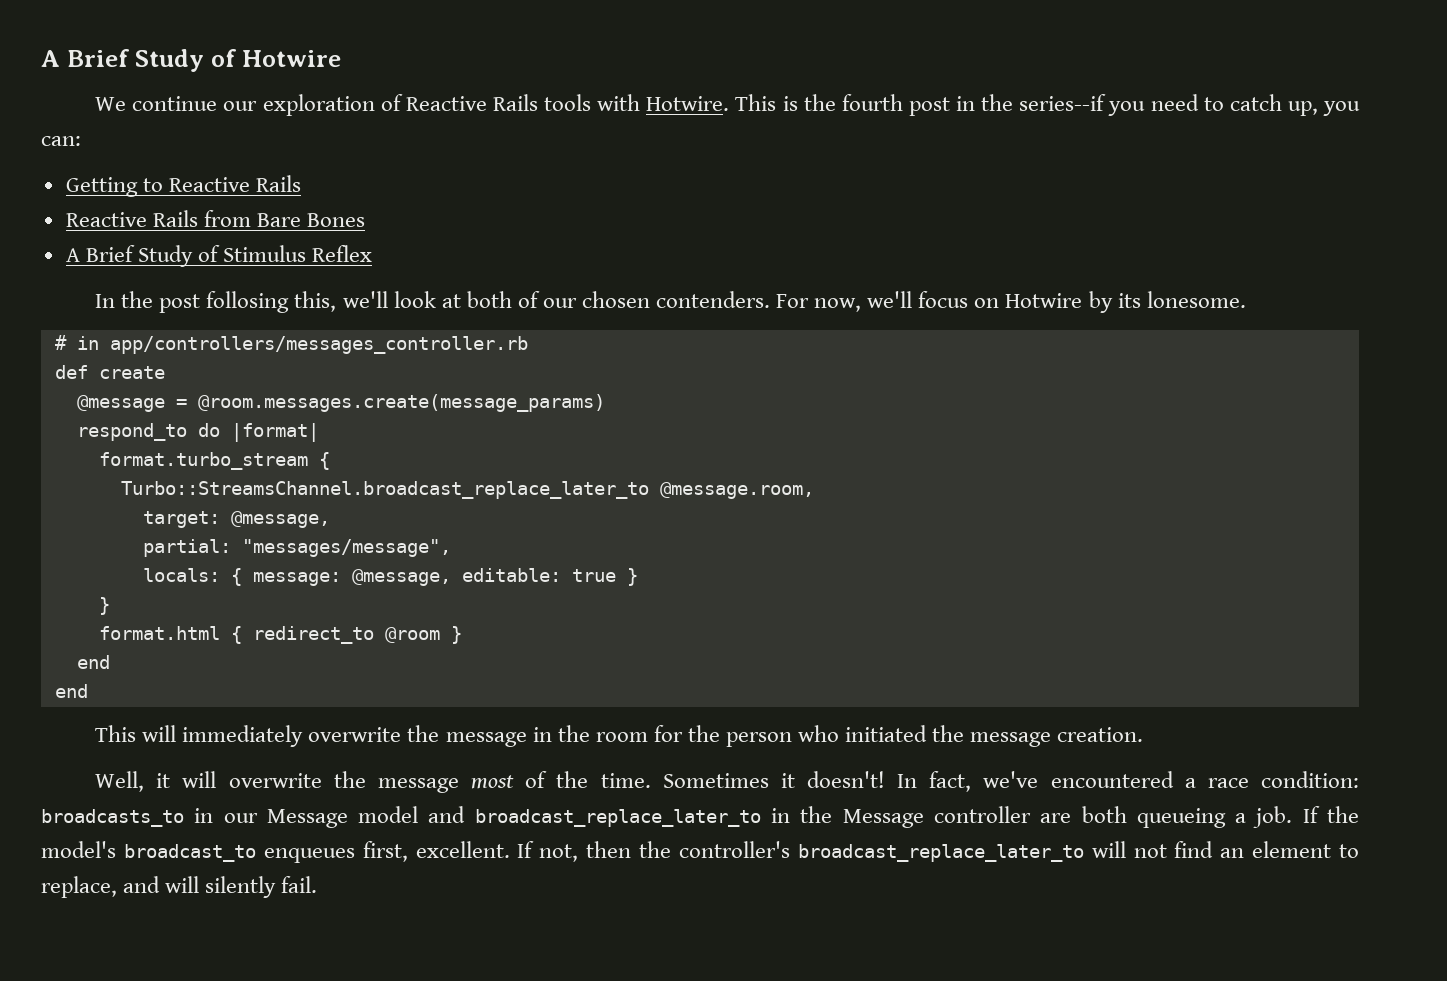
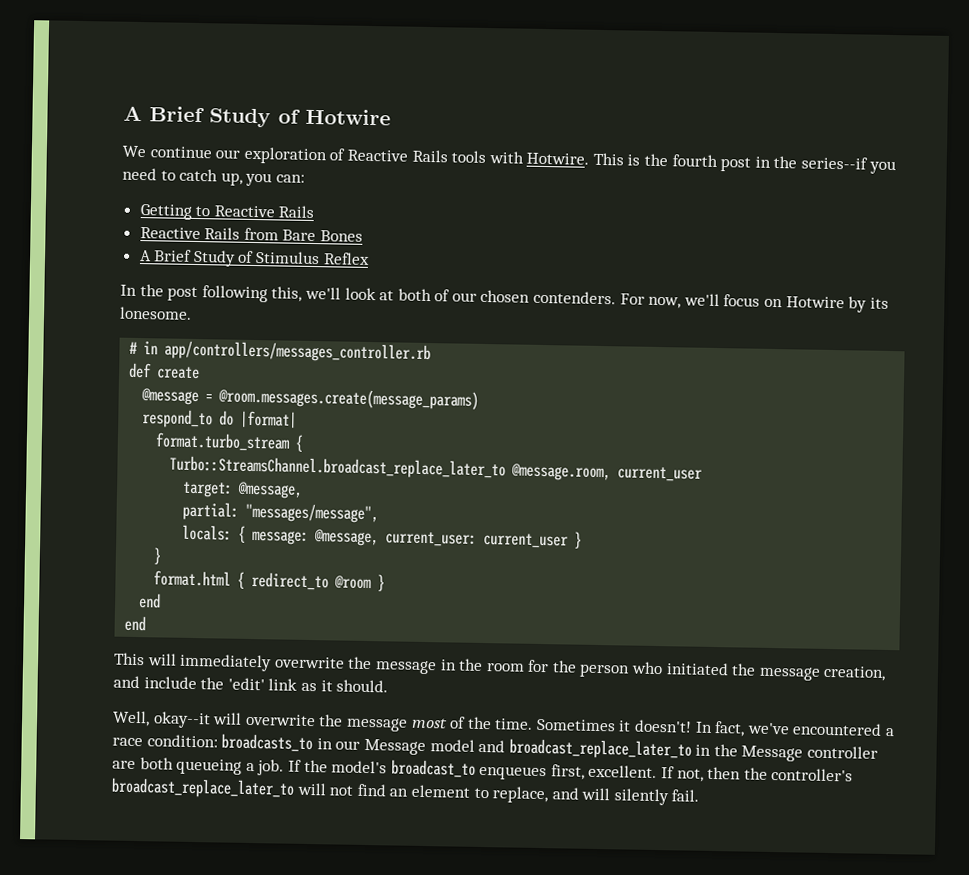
- In the post follosing this, we'll look at both of our chosen contenders.
+ In the post following this, we'll look at both of our chosen contenders.
- Turbo::StreamsChannel.broadcast_replace_later_to @message.room,
+ Turbo::StreamsChannel.broadcast_replace_later_to @message.room, current_user
- locals: { message: @message, editable: true }
+ locals: { message: @message, current_user: current_user }
- This will immediately overwrite the message in the room for the person who initiated the message creation.
+ This will immediately overwrite the message in the room for the person who initiated the message creation, and include the 'edit' link as it should.
- Well, it will overwrite the message most of the time.
+ Well, okay--it will overwrite the message most of the time.

